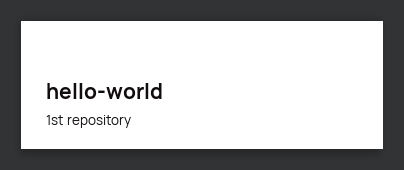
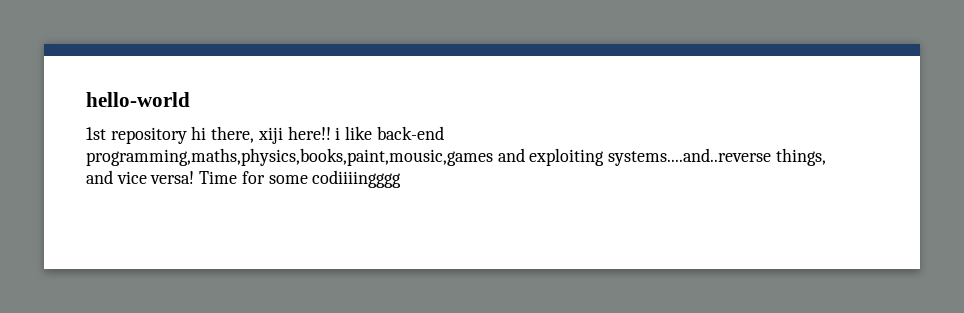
- 1st repository
+ 1st repository hi there, xiji here!! i like back-end programming,maths,physics,books,paint,mousic,games and exploiting systems....and..reverse things, and vice versa! Time for some codiiiingggg

